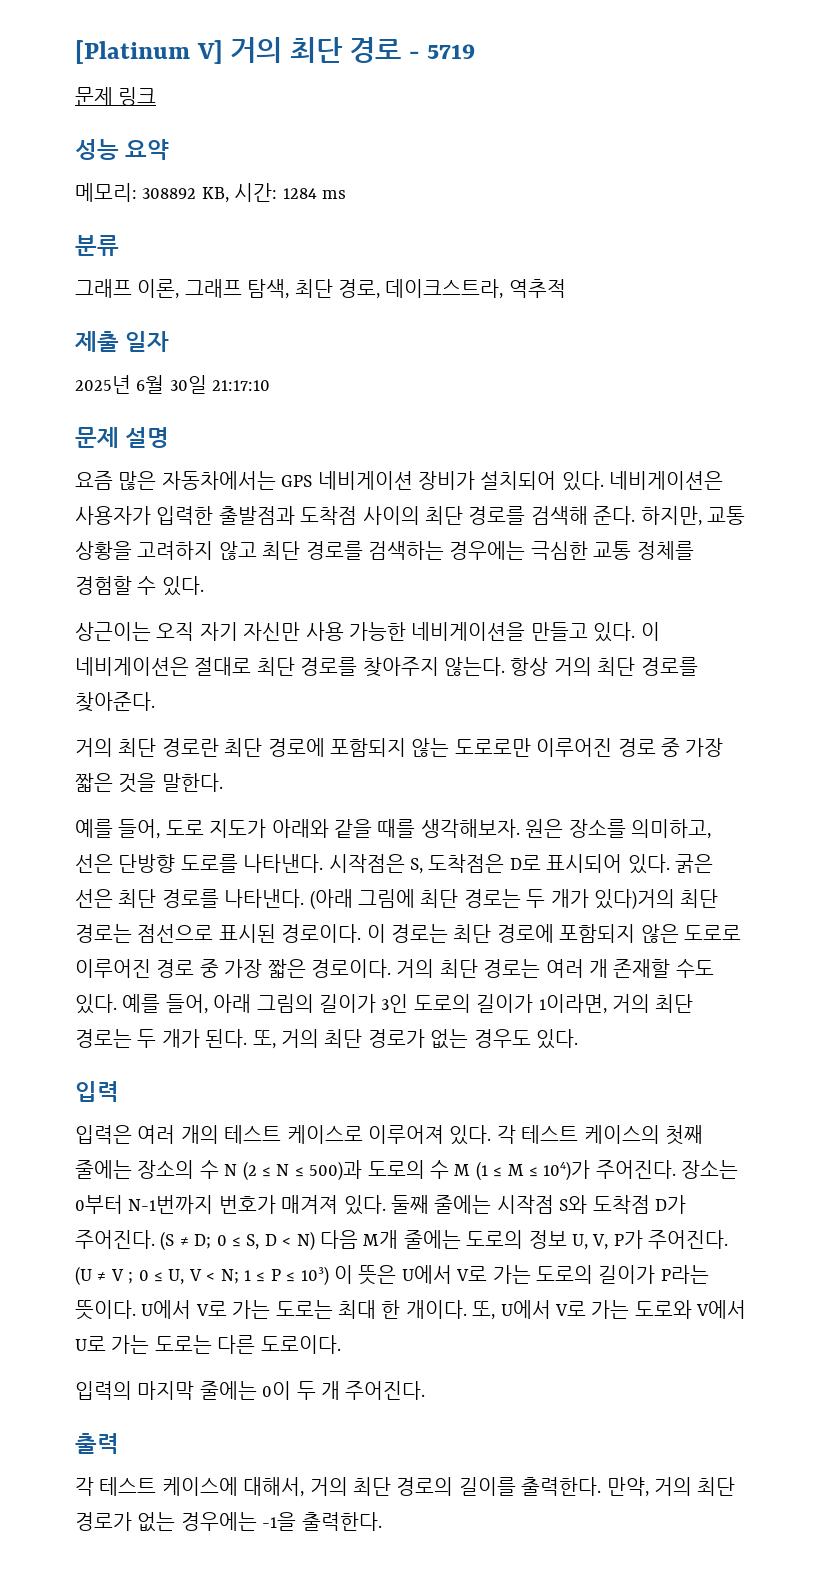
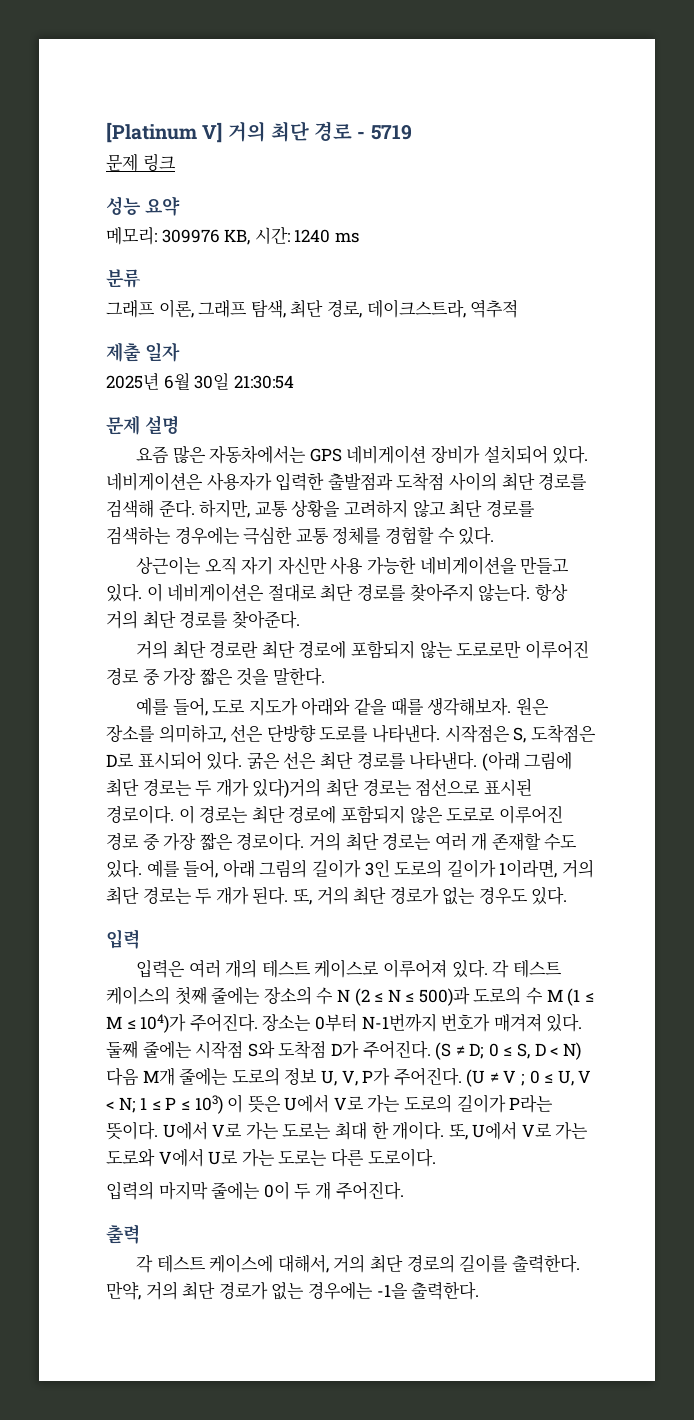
- 메모리: 308892 KB, 시간: 1284 ms
+ 메모리: 309976 KB, 시간: 1240 ms
- 2025년 6월 30일 21:17:10
+ 2025년 6월 30일 21:30:54

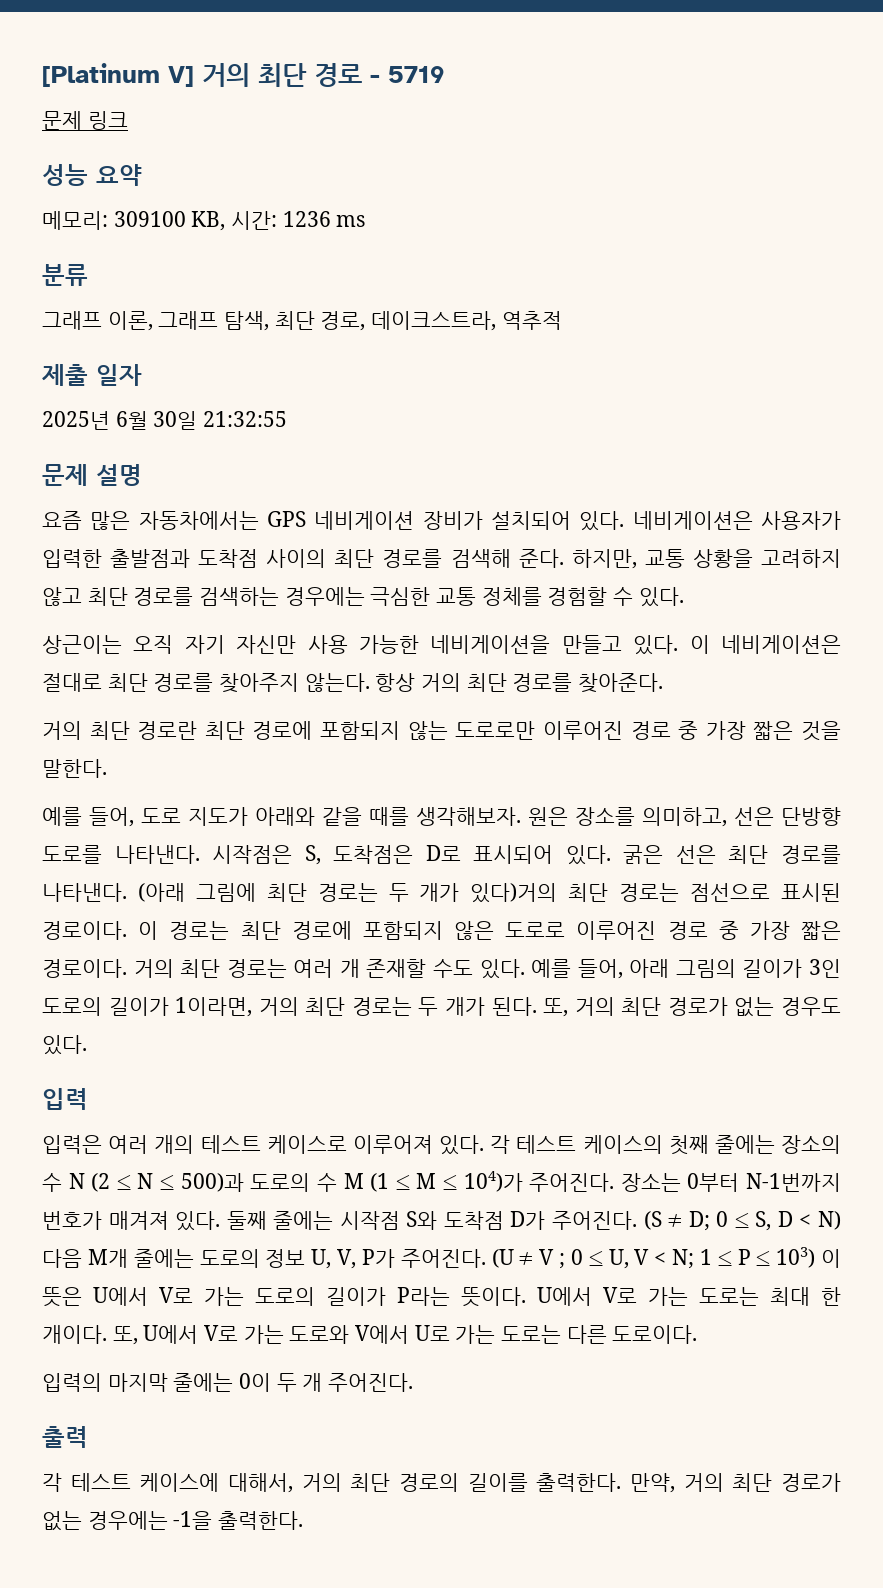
- 메모리: 309976 KB, 시간: 1240 ms
+ 메모리: 309100 KB, 시간: 1236 ms
- 2025년 6월 30일 21:30:54
+ 2025년 6월 30일 21:32:55

